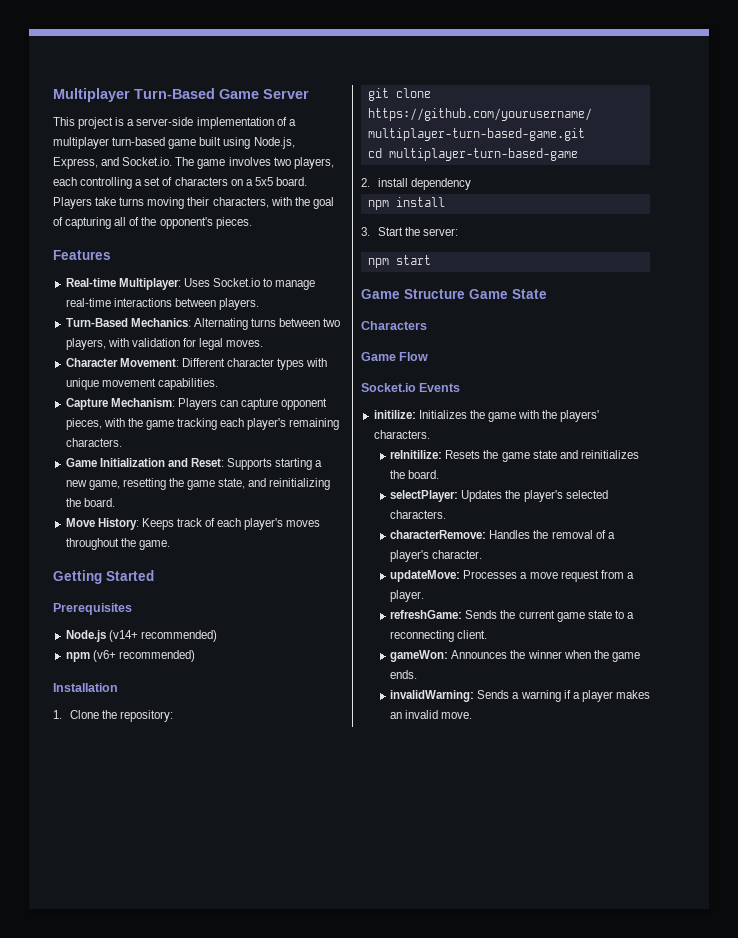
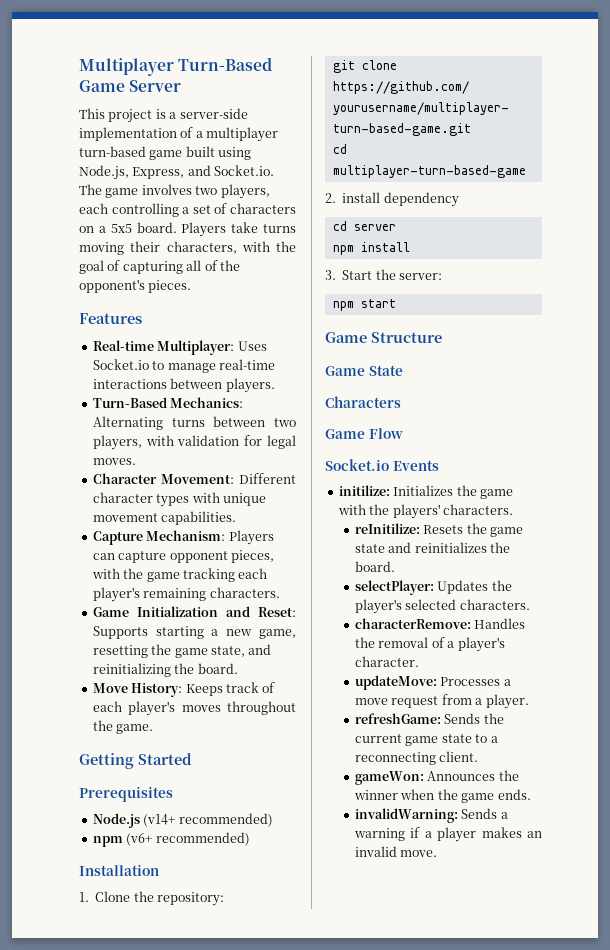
+ cd server
- Game Structure Game State
+ Game Structure
+ Game State

